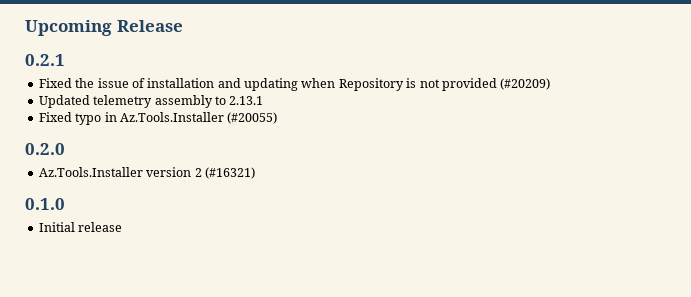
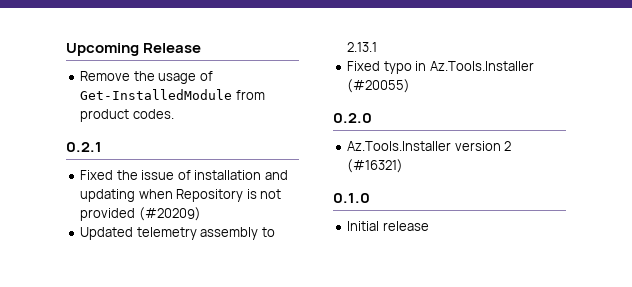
+ Remove the usage of Get-InstalledModule from product codes.

